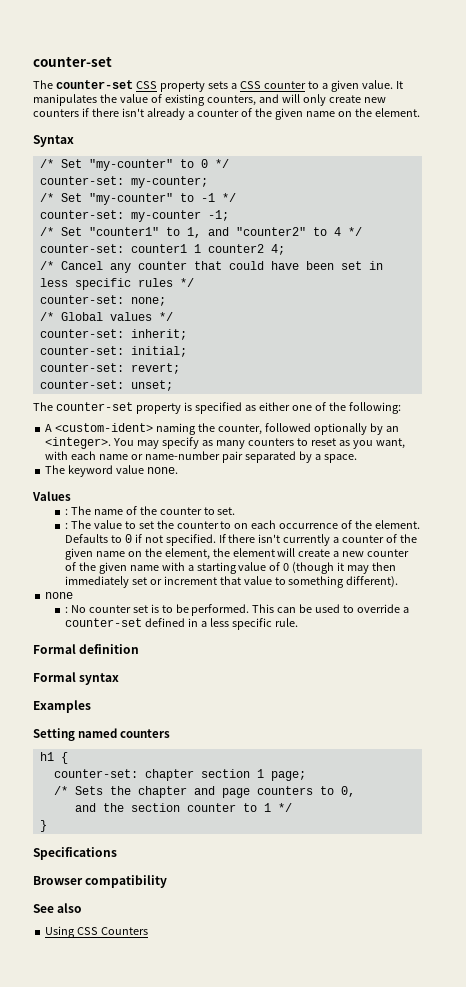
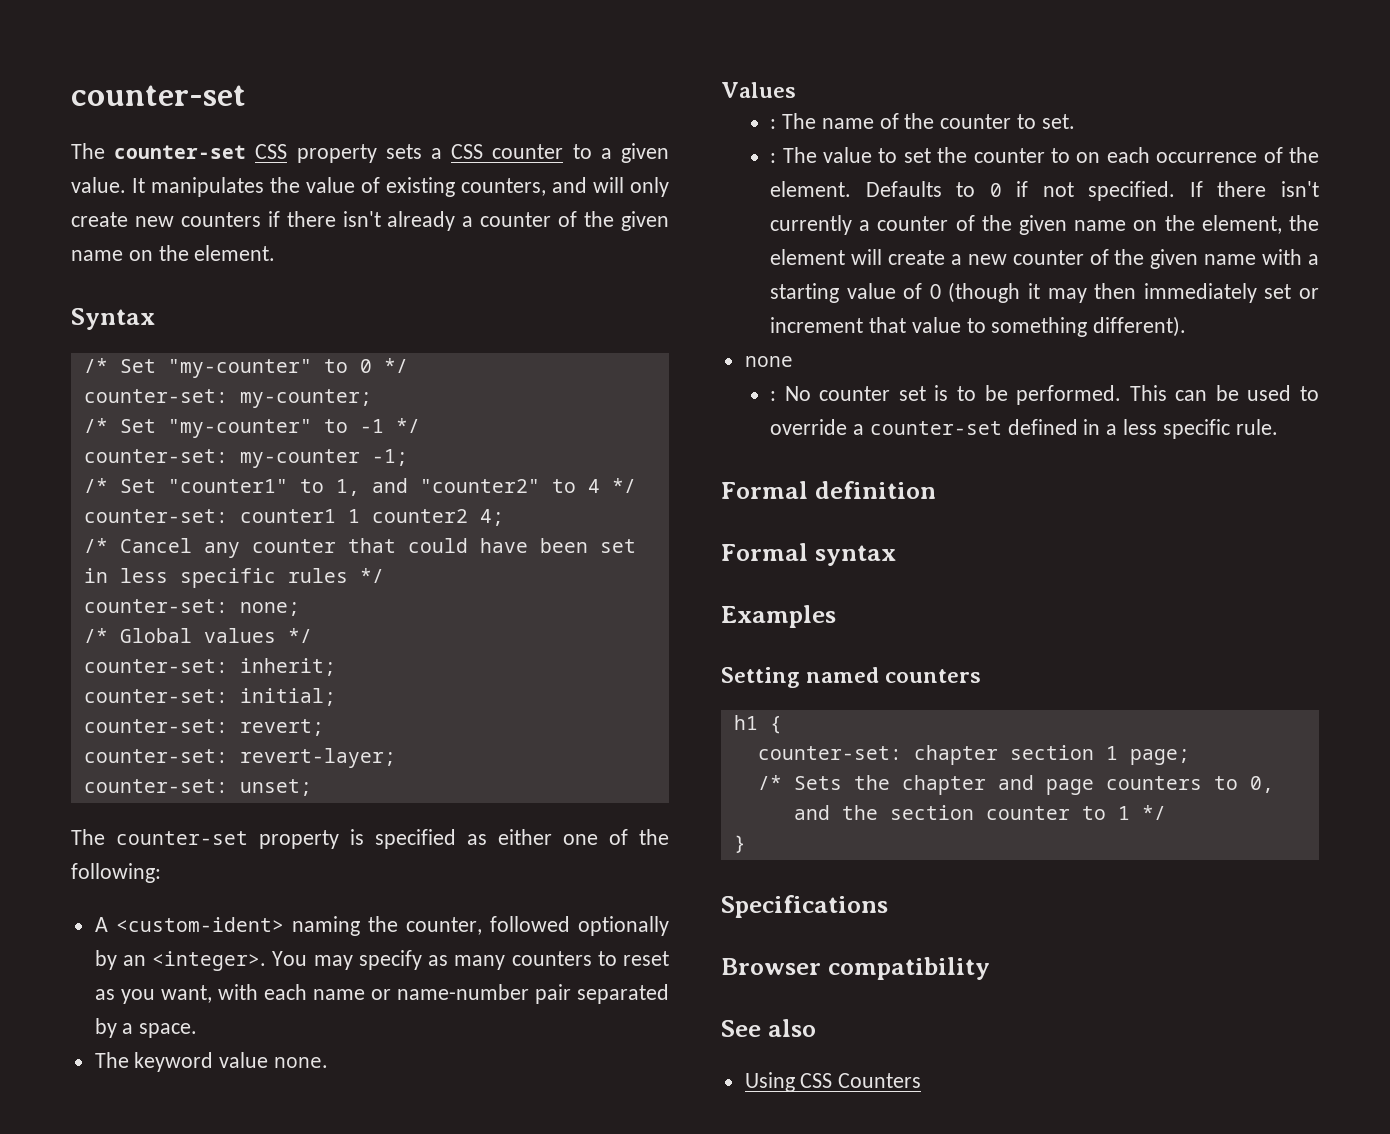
+ counter-set: revert-layer;

